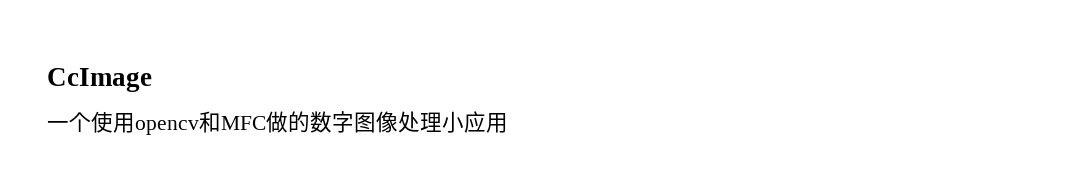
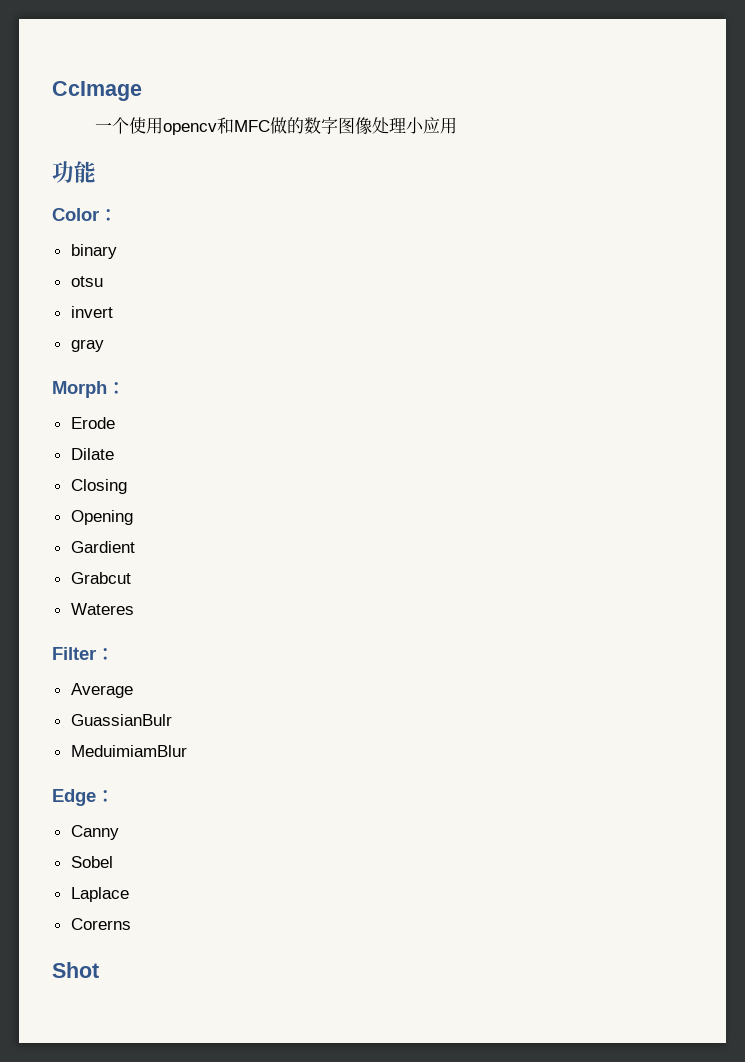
+ 功能
+ Color：
+ binary
+ otsu
+ invert
+ gray
+ Morph：
+ Erode
+ Dilate
+ Closing
+ Opening
+ Gardient
+ Grabcut
+ Wateres
+ Filter：
+ Average
+ GuassianBulr
+ MeduimiamBlur
+ Edge：
+ Canny
+ Sobel
+ Laplace
+ Corerns
+ Shot

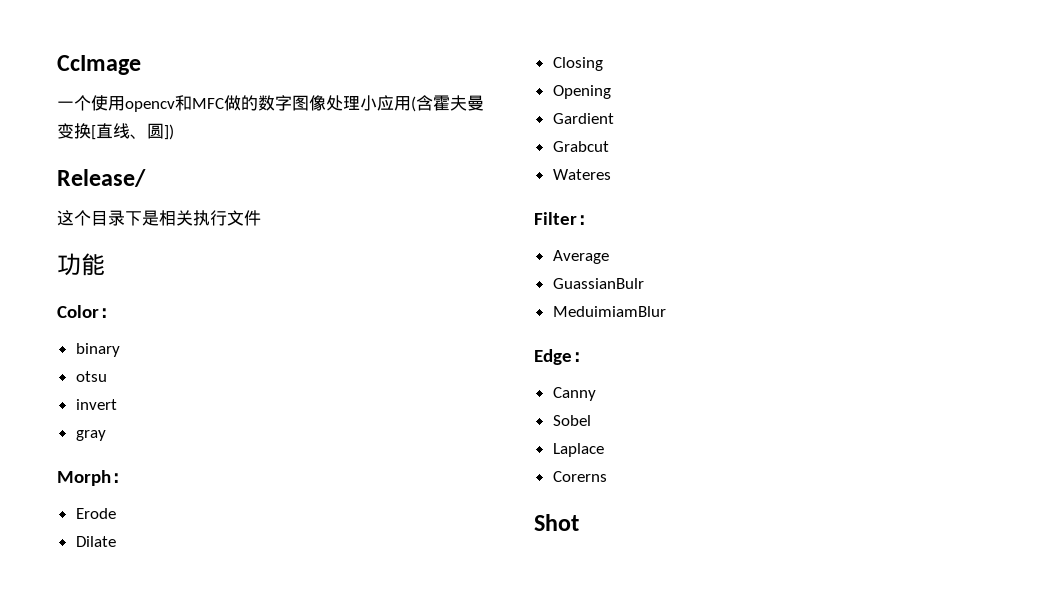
- 一个使用opencv和MFC做的数字图像处理小应用
+ 一个使用opencv和MFC做的数字图像处理小应用(含霍夫曼变换[直线、圆])
+ Release/
+ 这个目录下是相关执行文件

